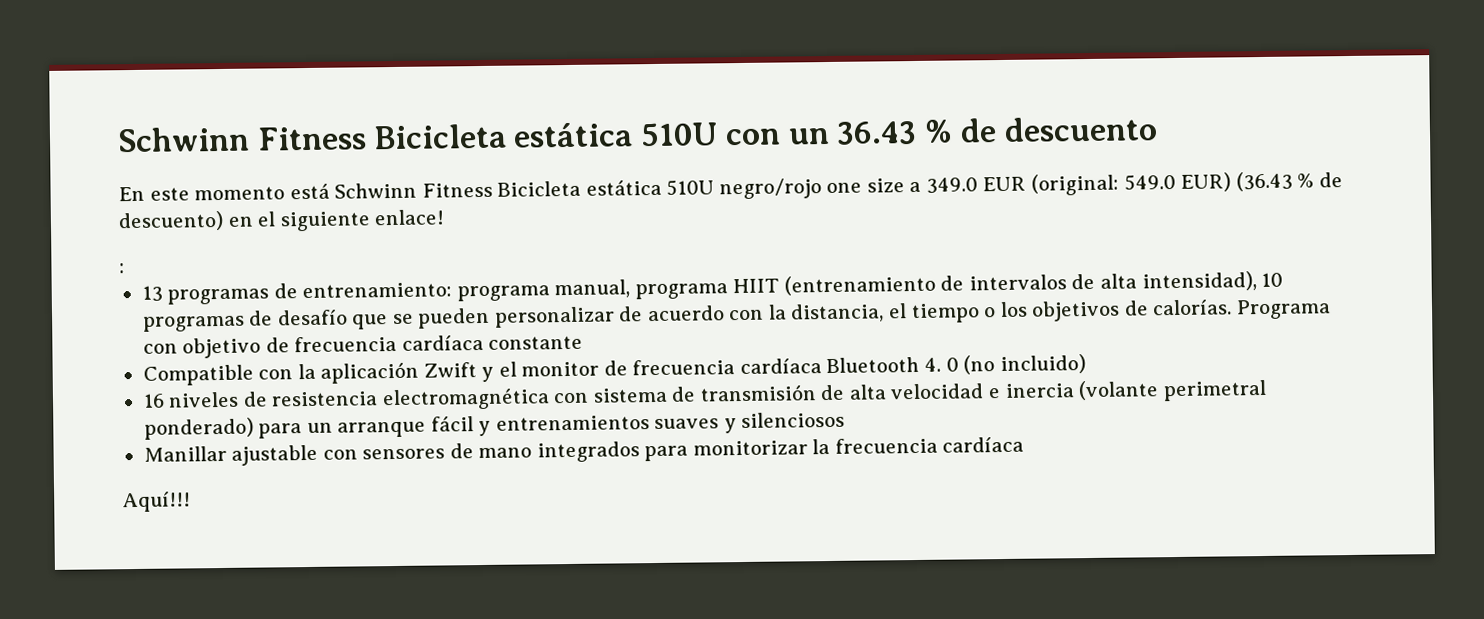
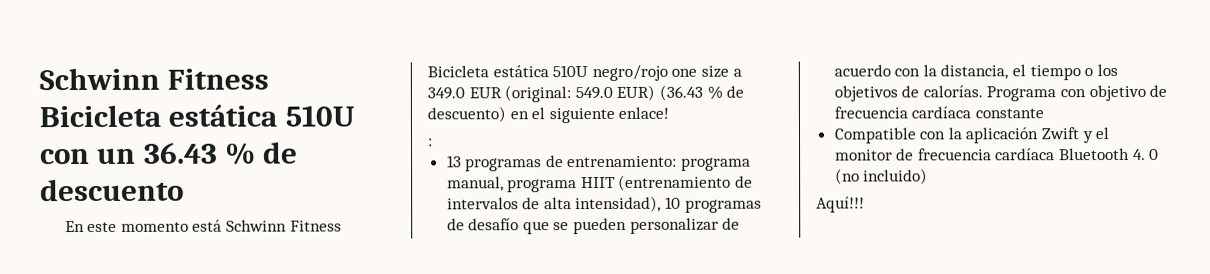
- 16 niveles de resistencia electromagnética con sistema de transmisión de alta velocidad e inercia (volante perimetral ponderado) para un arranque fácil y entrenamientos suaves y silenciosos
- Manillar ajustable con sensores de mano integrados para monitorizar la frecuencia cardíaca

